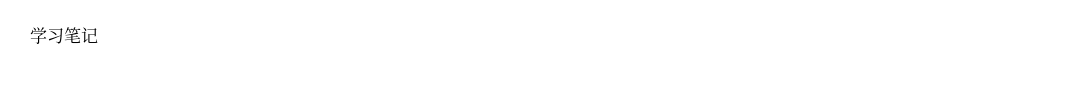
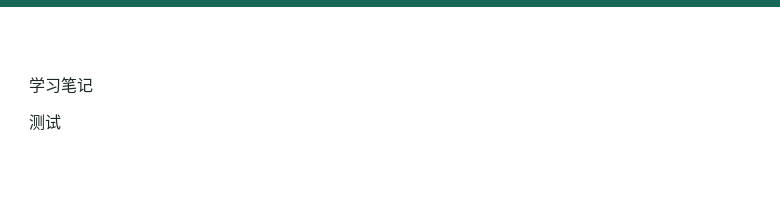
+ 测试

